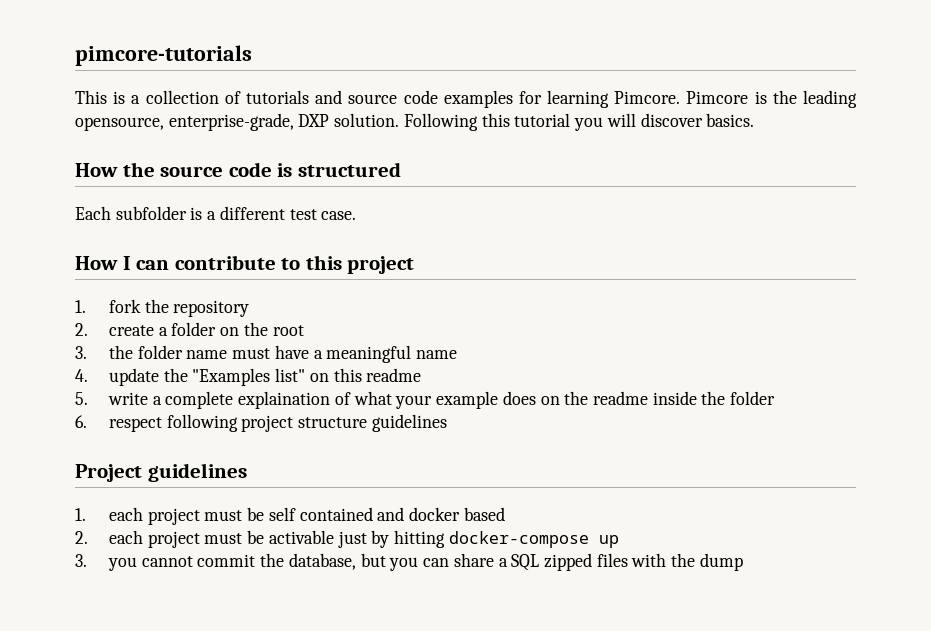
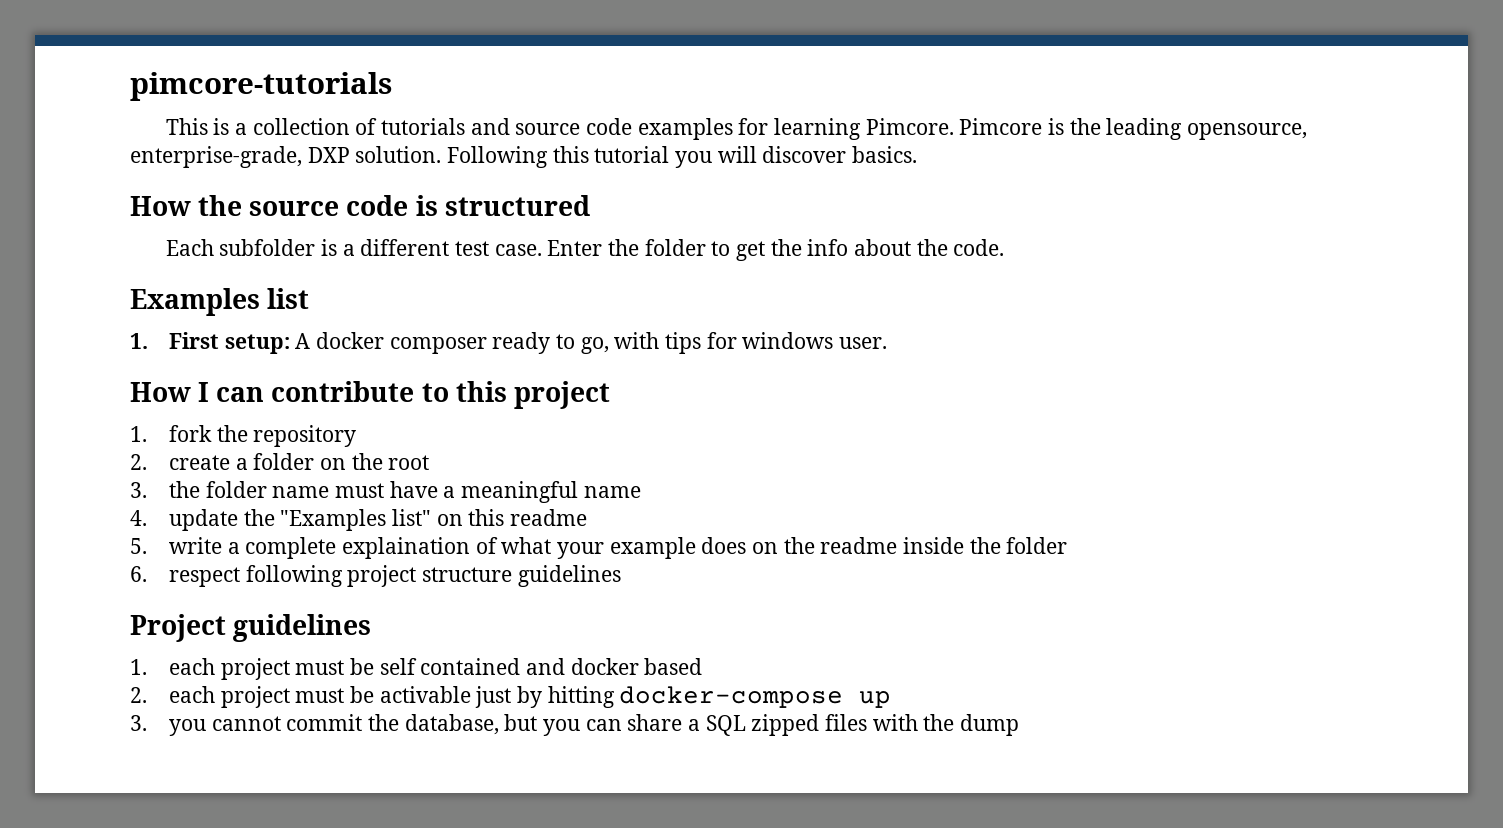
+ Enter the folder to get the info about the code.
+ Examples list
+ 1. First setup: A docker composer ready to go, with tips for windows user.

